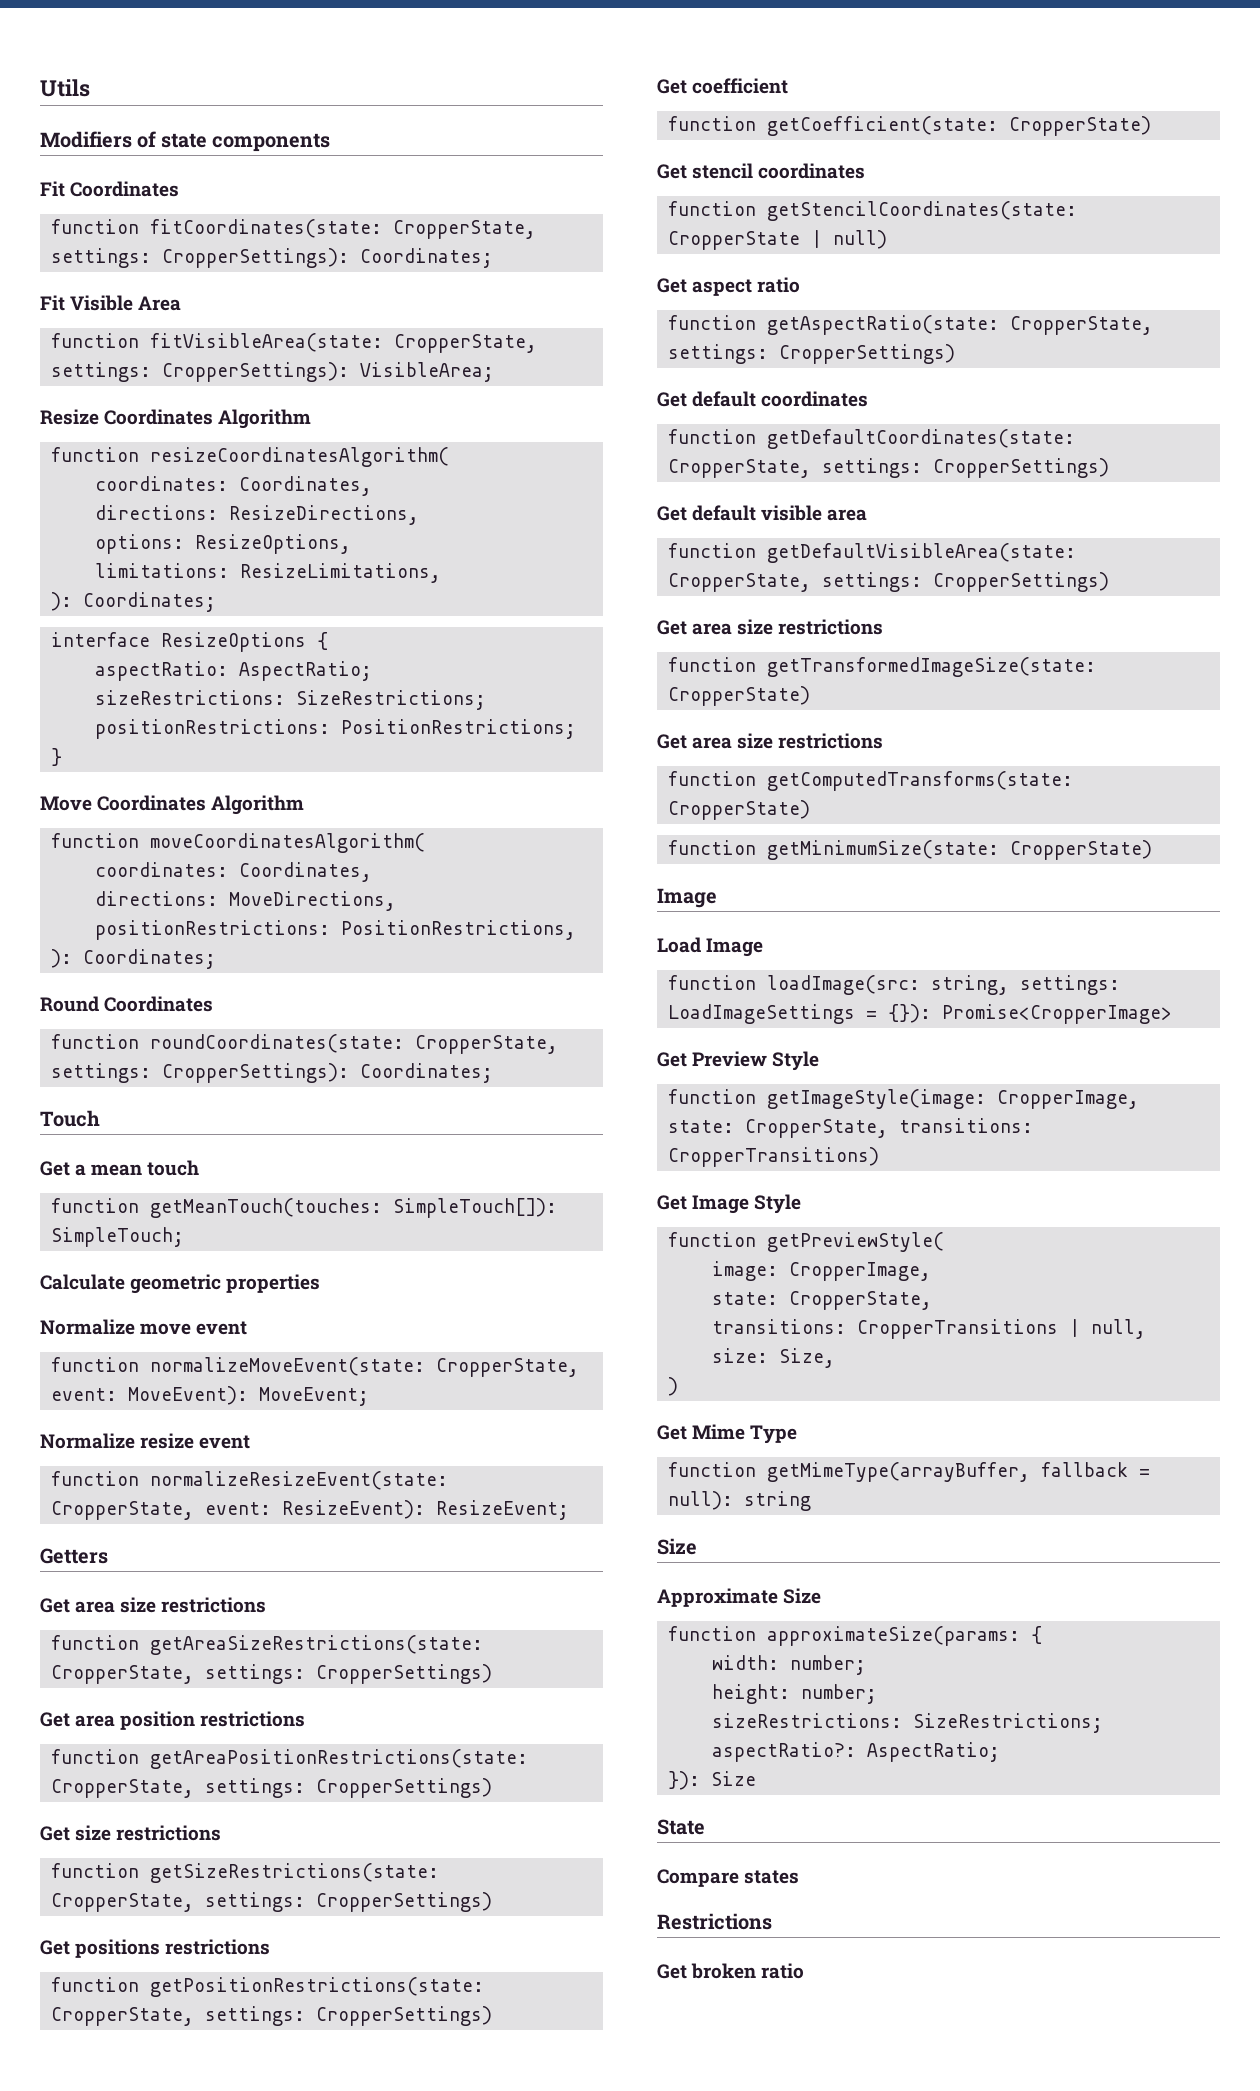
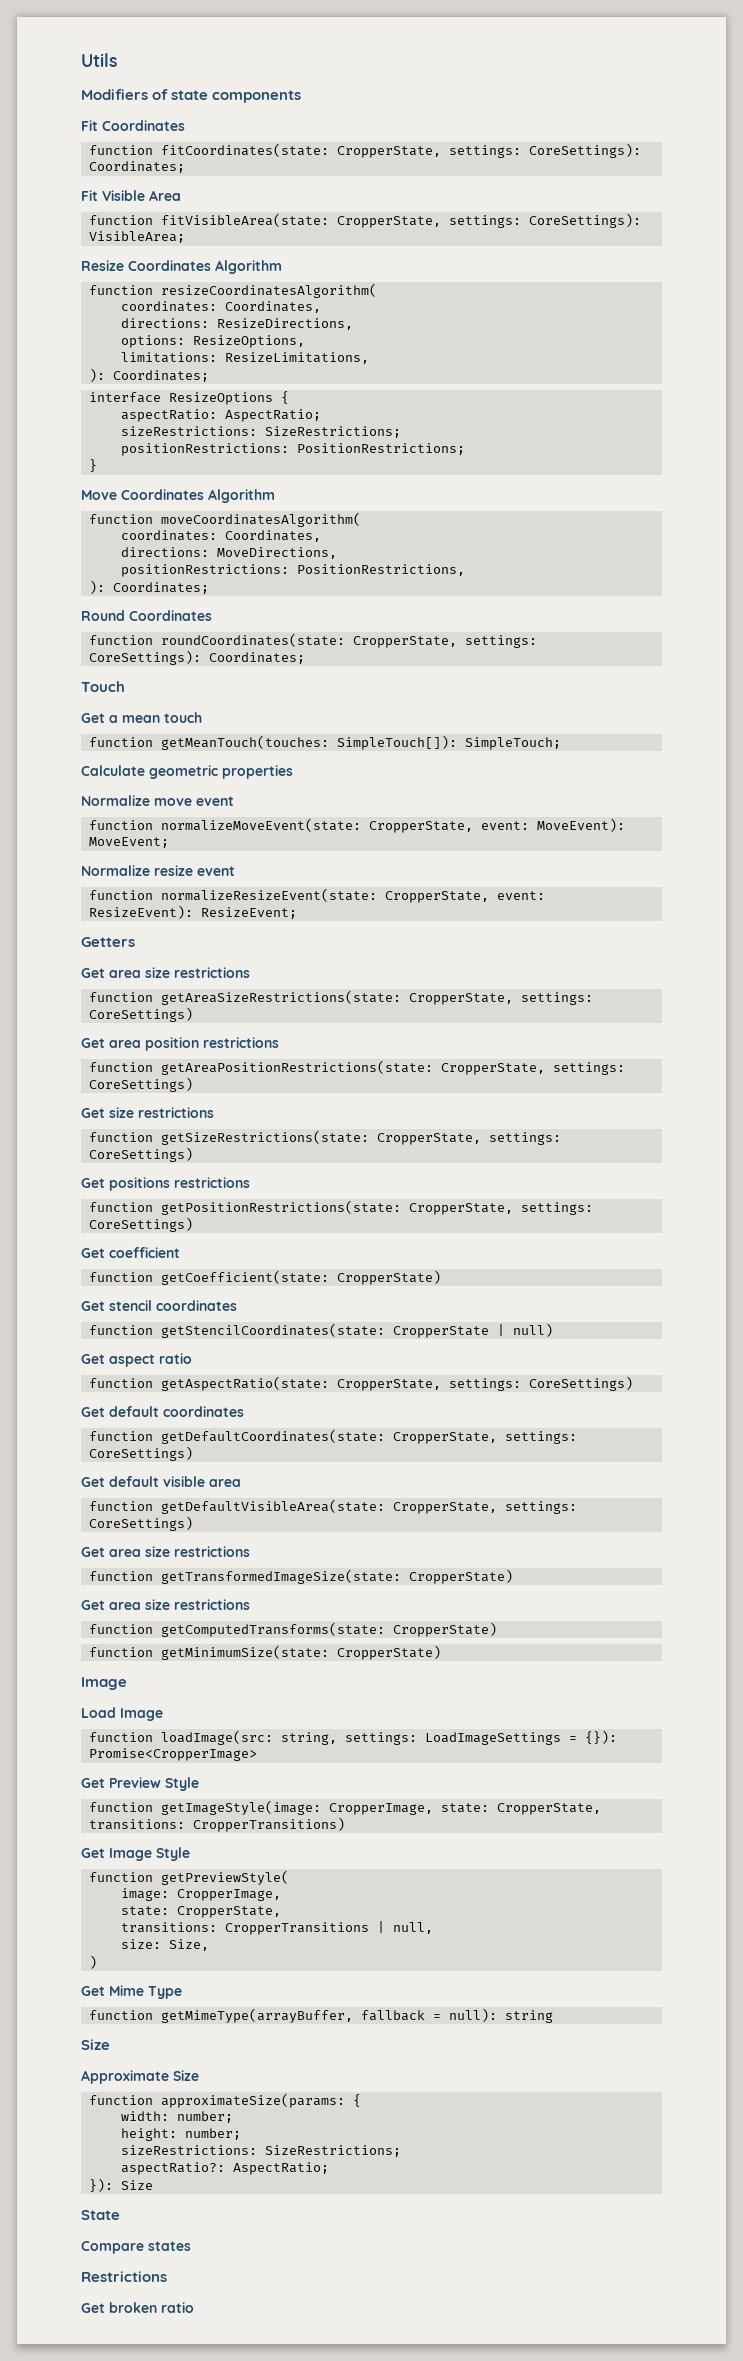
- function fitCoordinates(state: CropperState, settings: CropperSettings): Coordinates;
+ function fitCoordinates(state: CropperState, settings: CoreSettings): Coordinates;
- function fitVisibleArea(state: CropperState, settings: CropperSettings): VisibleArea;
+ function fitVisibleArea(state: CropperState, settings: CoreSettings): VisibleArea;
- function roundCoordinates(state: CropperState, settings: CropperSettings): Coordinates;
+ function roundCoordinates(state: CropperState, settings: CoreSettings): Coordinates;
- function getAreaSizeRestrictions(state: CropperState, settings: CropperSettings)
+ function getAreaSizeRestrictions(state: CropperState, settings: CoreSettings)
- function getAreaPositionRestrictions(state: CropperState, settings: CropperSettings)
+ function getAreaPositionRestrictions(state: CropperState, settings: CoreSettings)
- function getSizeRestrictions(state: CropperState, settings: CropperSettings)
+ function getSizeRestrictions(state: CropperState, settings: CoreSettings)
- function getPositionRestrictions(state: CropperState, settings: CropperSettings)
+ function getPositionRestrictions(state: CropperState, settings: CoreSettings)
- function getAspectRatio(state: CropperState, settings: CropperSettings)
+ function getAspectRatio(state: CropperState, settings: CoreSettings)
- function getDefaultCoordinates(state: CropperState, settings: CropperSettings)
+ function getDefaultCoordinates(state: CropperState, settings: CoreSettings)
- function getDefaultVisibleArea(state: CropperState, settings: CropperSettings)
+ function getDefaultVisibleArea(state: CropperState, settings: CoreSettings)

